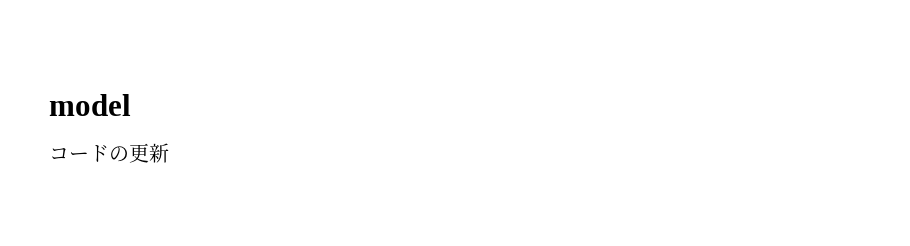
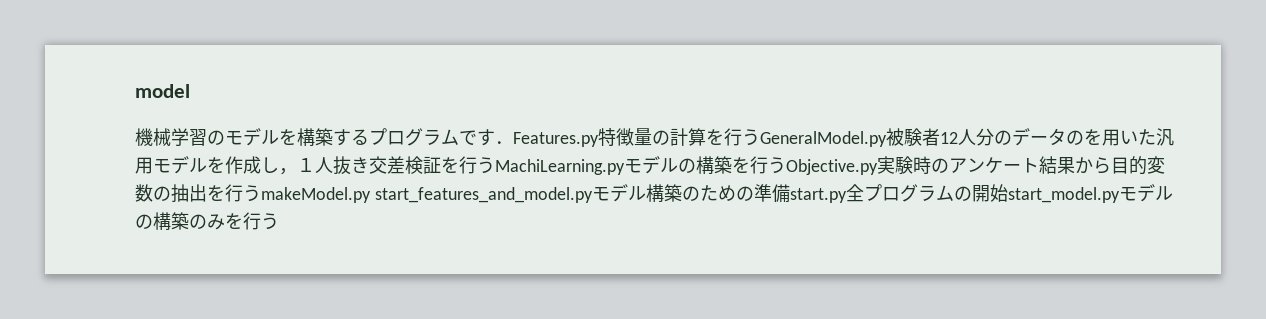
- コードの更新
+ 機械学習のモデルを構築するプログラムです．Features.py特徴量の計算を行うGeneralModel.py被験者12人分のデータのを用いた汎用モデルを作成し，１人抜き交差検証を行うMachiLearning.pyモデルの構築を行うObjective.py実験時のアンケート結果から目的変数の抽出を行うmakeModel.py start_features_and_model.pyモデル構築のための準備start.py全プログラムの開始start_model.pyモデルの構築のみを行う

